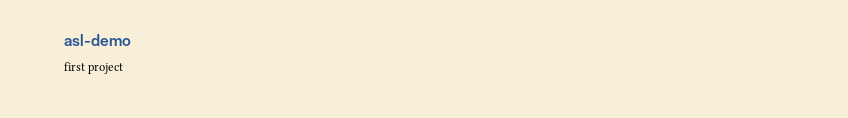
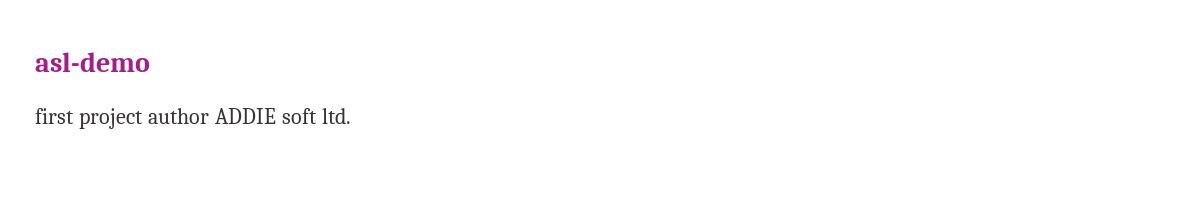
- first project
+ first project author ADDIE soft ltd.

